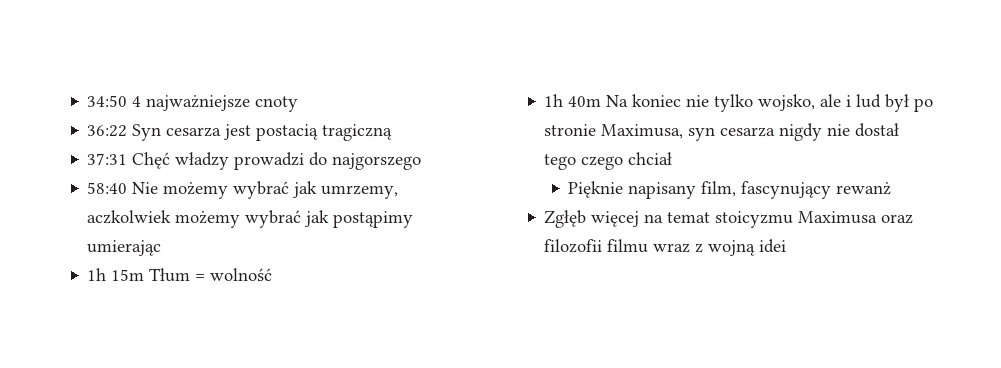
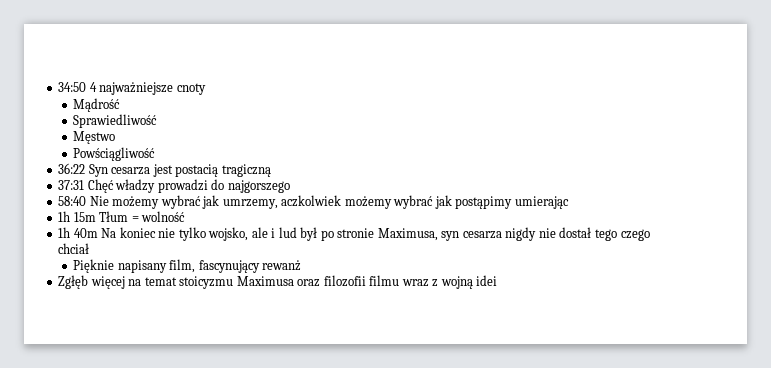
+ Mądrość
+ Sprawiedliwość
+ Męstwo
+ Powściągliwość

